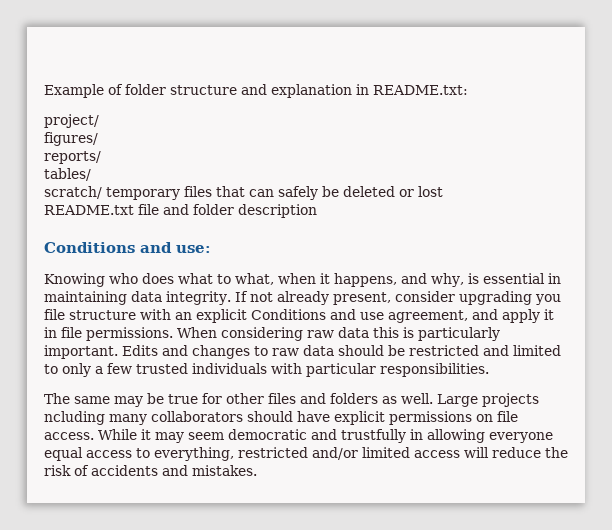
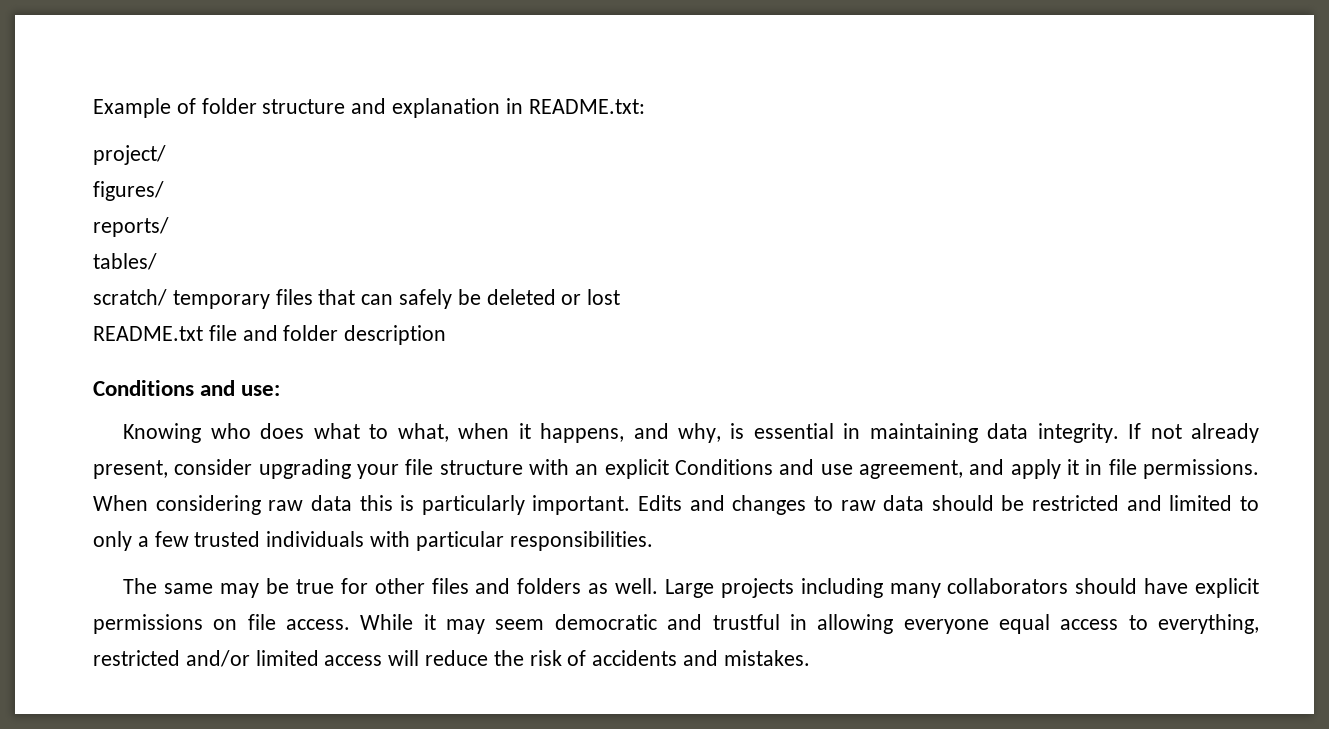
- If not already present, consider upgrading you file structure with an explicit Conditions and use agreement, and apply it in file permissions.
+ If not already present, consider upgrading your file structure with an explicit Conditions and use agreement, and apply it in file permissions.
- Large projects ncluding many collaborators should have explicit permissions on file access.
+ Large projects including many collaborators should have explicit permissions on file access.
- While it may seem democratic and trustfully in allowing everyone equal access to everything, restricted and/or limited access will reduce the risk of accidents and mistakes.
+ While it may seem democratic and trustful in allowing everyone equal access to everything, restricted and/or limited access will reduce the risk of accidents and mistakes.

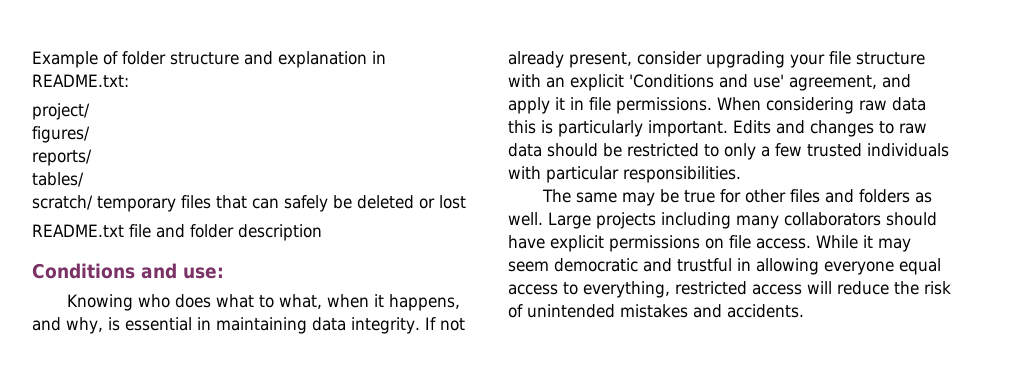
- If not already present, consider upgrading your file structure with an explicit Conditions and use agreement, and apply it in file permissions.
+ If not already present, consider upgrading your file structure with an explicit 'Conditions and use' agreement, and apply it in file permissions.
- Edits and changes to raw data should be restricted and limited to only a few trusted individuals with particular responsibilities.
+ Edits and changes to raw data should be restricted to only a few trusted individuals with particular responsibilities.
- While it may seem democratic and trustful in allowing everyone equal access to everything, restricted and/or limited access will reduce the risk of accidents and mistakes.
+ While it may seem democratic and trustful in allowing everyone equal access to everything, restricted access will reduce the risk of unintended mistakes and accidents.

